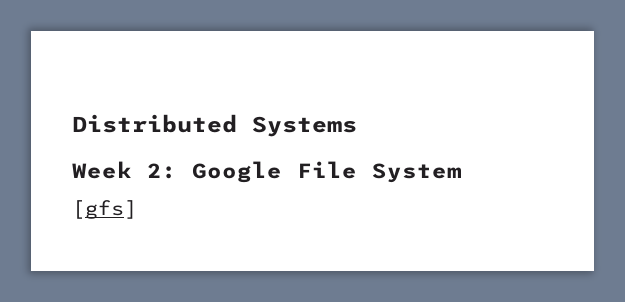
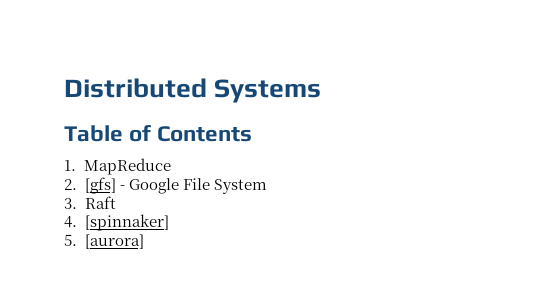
- Week 2: Google File System
- [gfs]
+ Table of Contents
+ 1. MapReduce
+ 2. [gfs] - Google File System
+ 3. Raft
+ 4. [spinnaker]
+ 5. [aurora]

